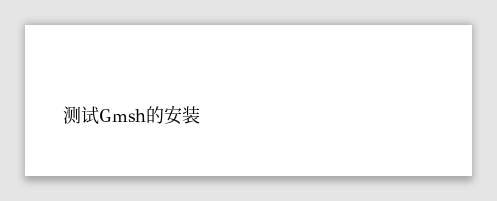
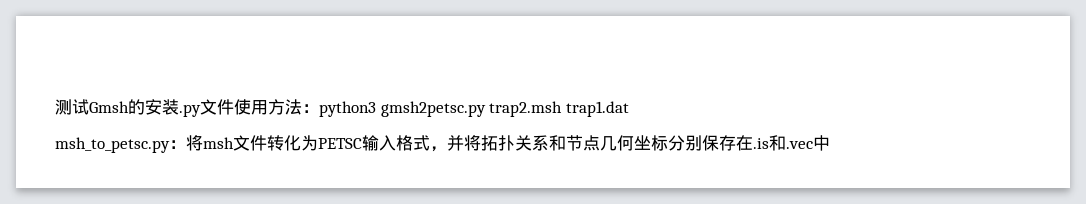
- 测试Gmsh的安装
+ 测试Gmsh的安装.py文件使用方法：python3 gmsh2petsc.py trap2.msh trap1.dat
+ msh_to_petsc.py：将msh文件转化为PETSC输入格式，并将拓扑关系和节点几何坐标分别保存在.is和.vec中

